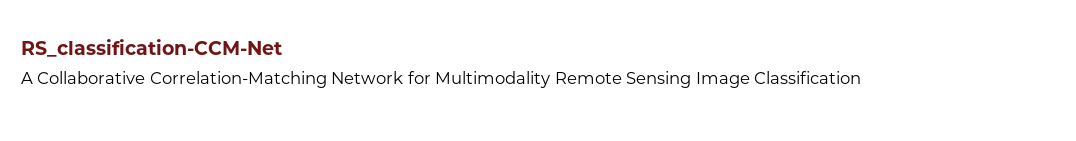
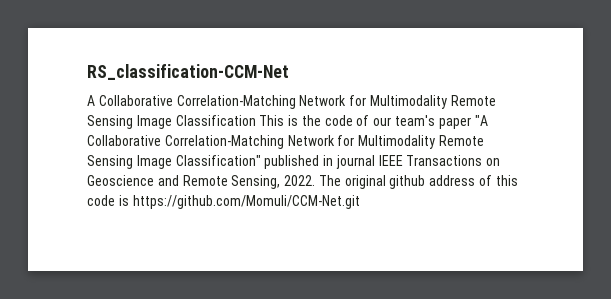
- A Collaborative Correlation-Matching Network for Multimodality Remote Sensing Image Classification
+ A Collaborative Correlation-Matching Network for Multimodality Remote Sensing Image Classification This is the code of our team's paper "A Collaborative Correlation-Matching Network for Multimodality Remote Sensing Image Classification" published in journal IEEE Transactions on Geoscience and Remote Sensing, 2022. The original github address of this code is https://github.com/Momuli/CCM-Net.git

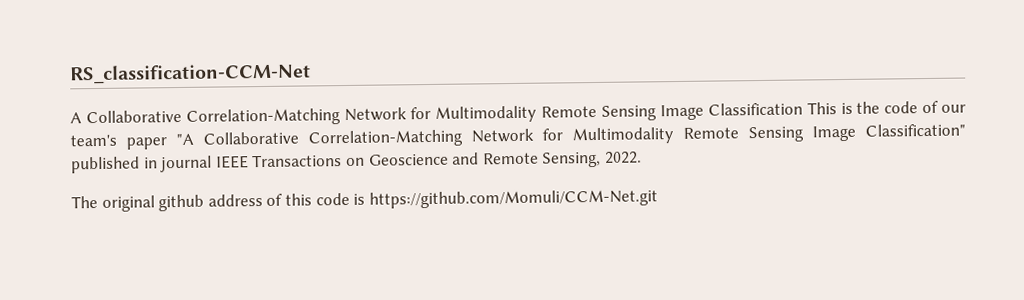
- A Collaborative Correlation-Matching Network for Multimodality Remote Sensing Image Classification This is the code of our team's paper "A Collaborative Correlation-Matching Network for Multimodality Remote Sensing Image Classification" published in journal IEEE Transactions on Geoscience and Remote Sensing, 2022. The original github address of this code is https://github.com/Momuli/CCM-Net.git
+ A Collaborative Correlation-Matching Network for Multimodality Remote Sensing Image Classification This is the code of our team's paper "A Collaborative Correlation-Matching Network for Multimodality Remote Sensing Image Classification" published in journal IEEE Transactions on Geoscience and Remote Sensing, 2022.
+ The original github address of this code is https://github.com/Momuli/CCM-Net.git

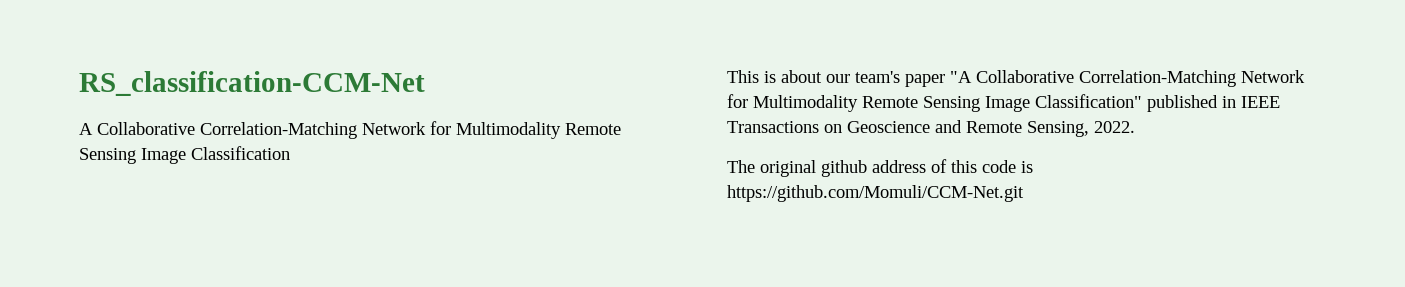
- A Collaborative Correlation-Matching Network for Multimodality Remote Sensing Image Classification This is the code of our team's paper "A Collaborative Correlation-Matching Network for Multimodality Remote Sensing Image Classification" published in journal IEEE Transactions on Geoscience and Remote Sensing, 2022.
+ A Collaborative Correlation-Matching Network for Multimodality Remote Sensing Image Classification
+ This is about our team's paper "A Collaborative Correlation-Matching Network for Multimodality Remote Sensing Image Classification" published in IEEE Transactions on Geoscience and Remote Sensing, 2022.

